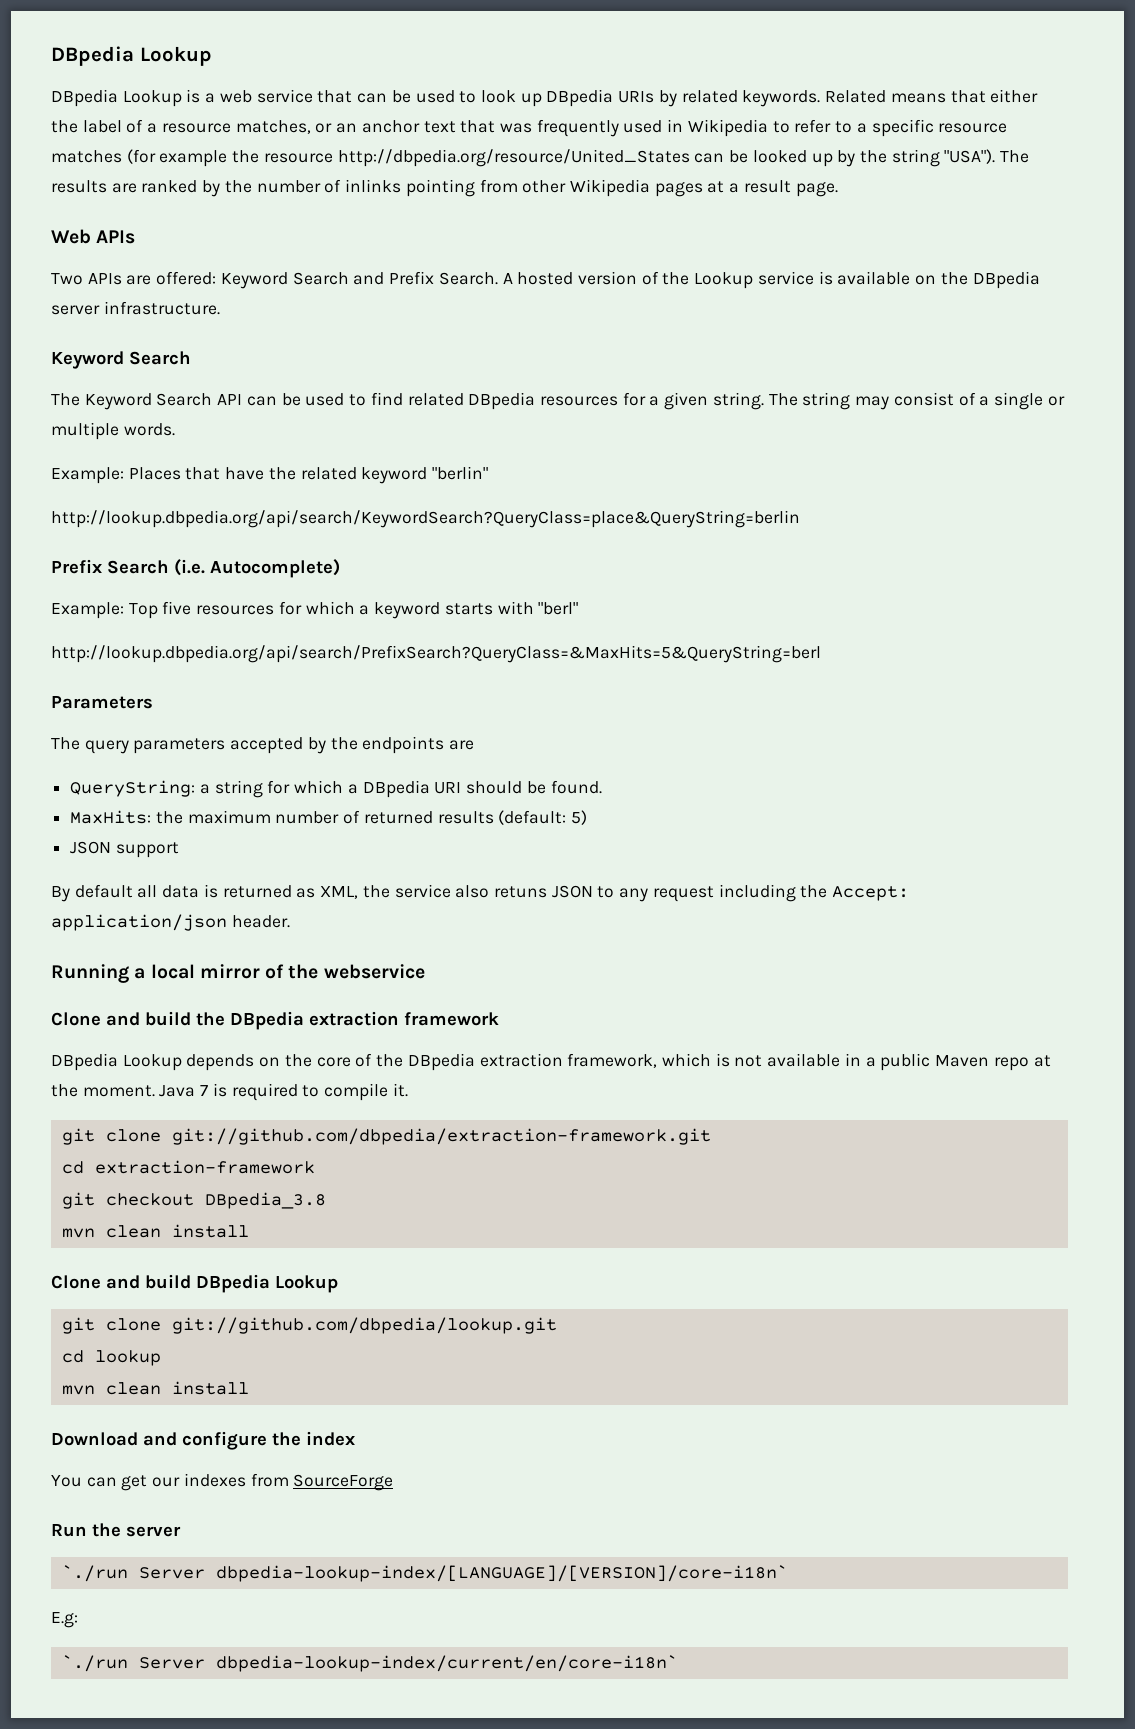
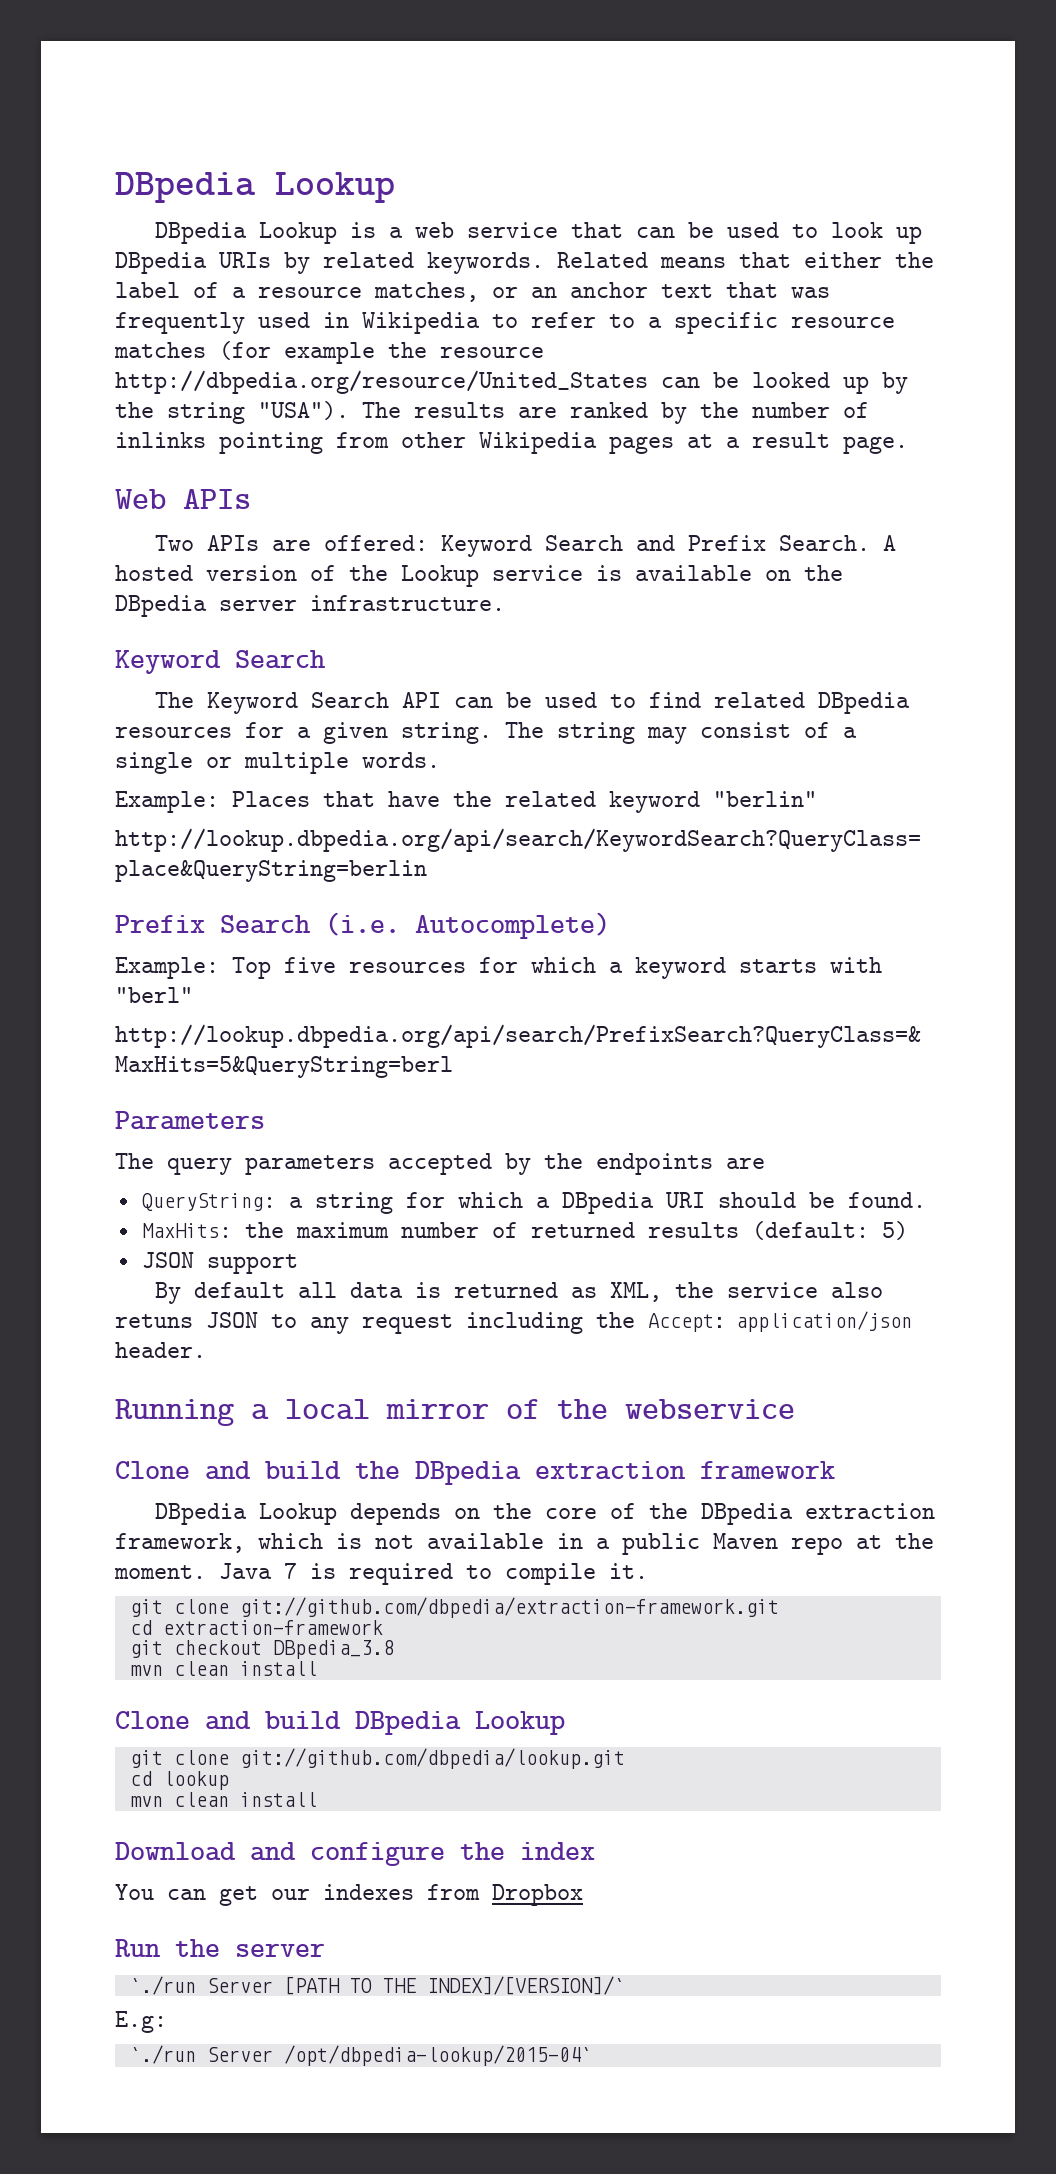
- You can get our indexes from SourceForge
+ You can get our indexes from Dropbox
- `./run Server dbpedia-lookup-index/[LANGUAGE]/[VERSION]/core-i18n`
+ `./run Server [PATH TO THE INDEX]/[VERSION]/`
- `./run Server dbpedia-lookup-index/current/en/core-i18n`
+ `./run Server /opt/dbpedia-lookup/2015-04`

